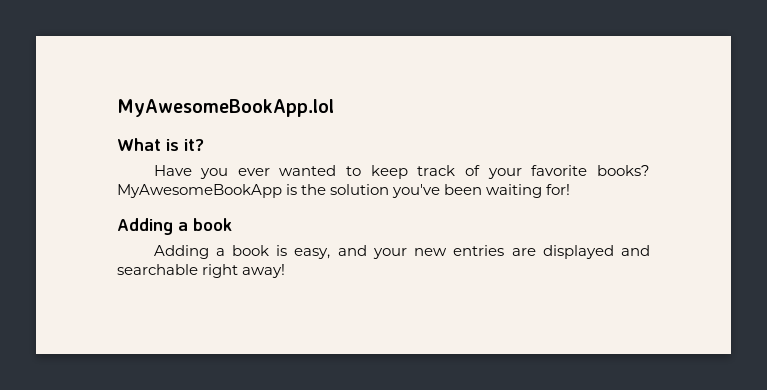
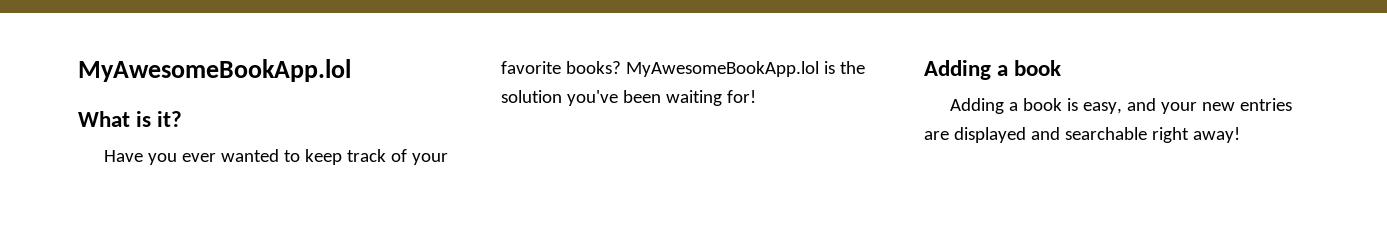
- MyAwesomeBookApp is the solution you've been waiting for!
+ MyAwesomeBookApp.lol is the solution you've been waiting for!

